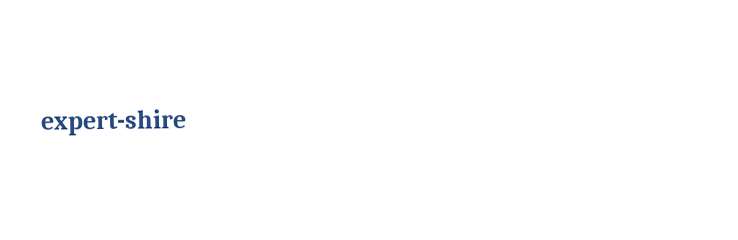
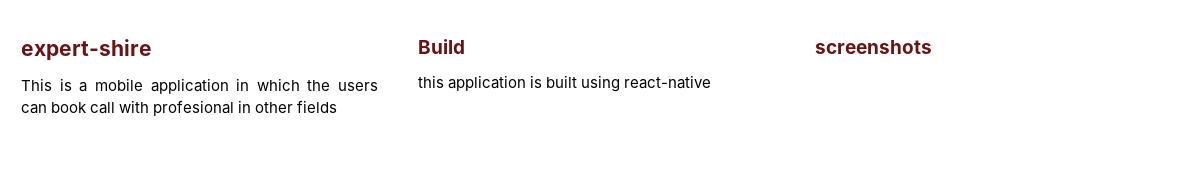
+ This is a mobile application in which the users can book call with profesional in other fields
+ Build
+ this application is built using react-native
+ screenshots

